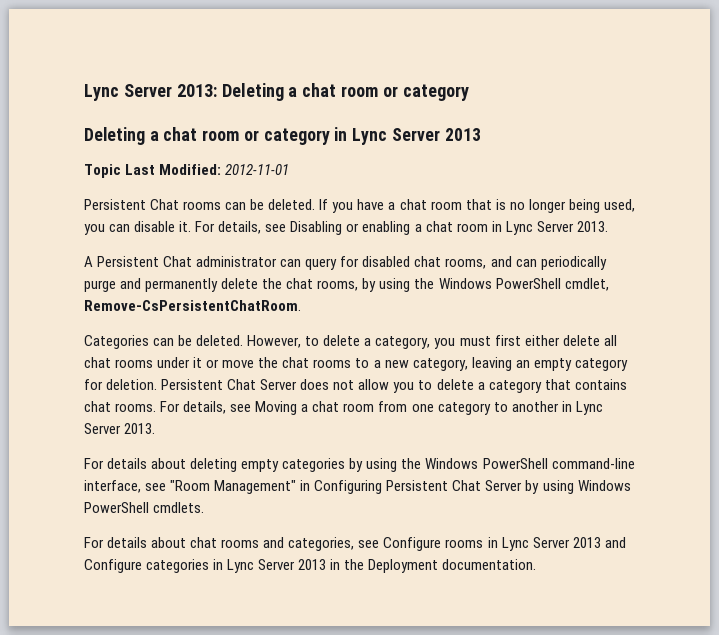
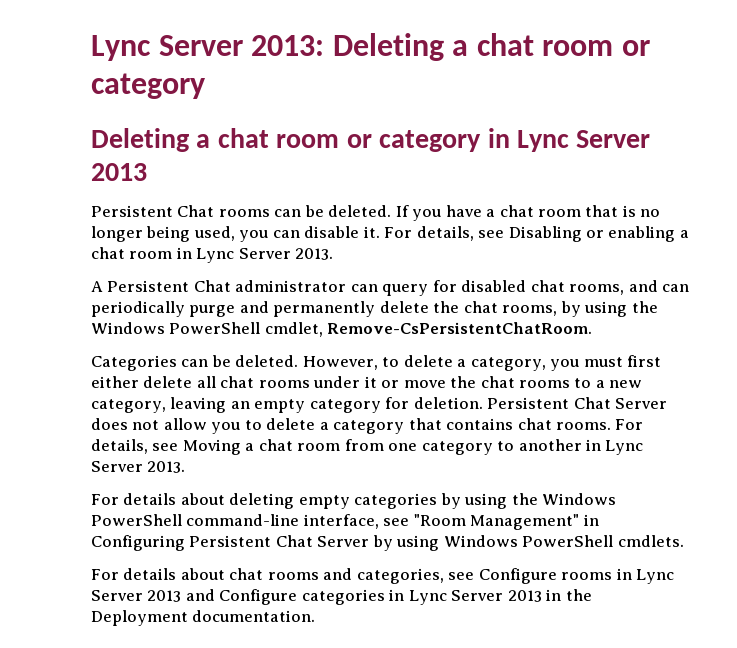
- Topic Last Modified: 2012-11-01

